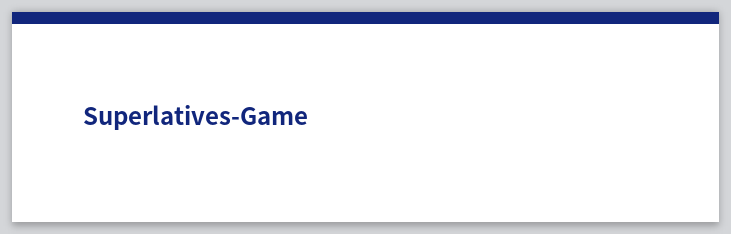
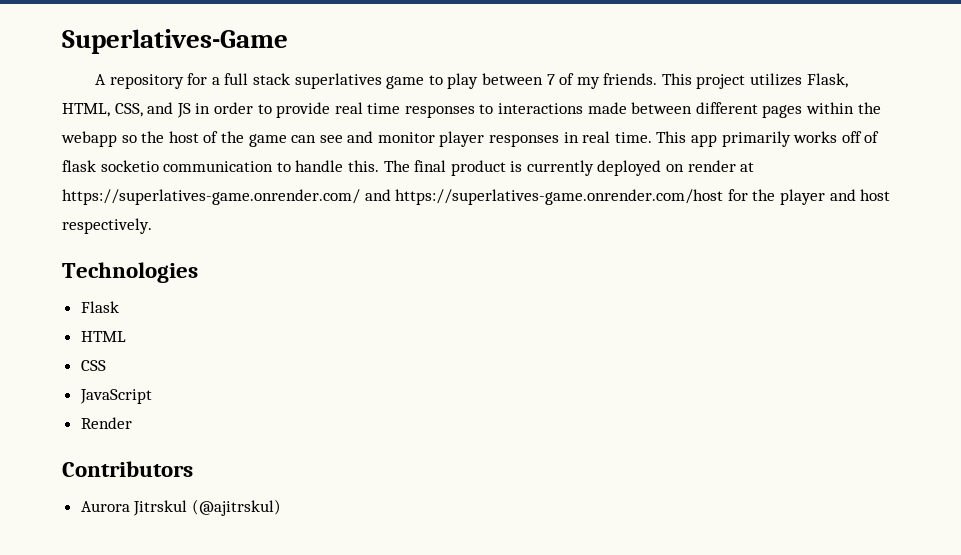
+ A repository for a full stack superlatives game to play between 7 of my friends. This project utilizes Flask, HTML, CSS, and JS in order to provide real time responses to interactions made between different pages within the webapp so the host of the game can see and monitor player responses in real time. This app primarily works off of flask socketio communication to handle this. The final product is currently deployed on render at https://superlatives-game.onrender.com/ and https://superlatives-game.onrender.com/host for the player and host respectively.
+ Technologies
+ Flask
+ HTML
+ CSS
+ JavaScript
+ Render
+ Contributors
+ Aurora Jitrskul (@ajitrskul)

